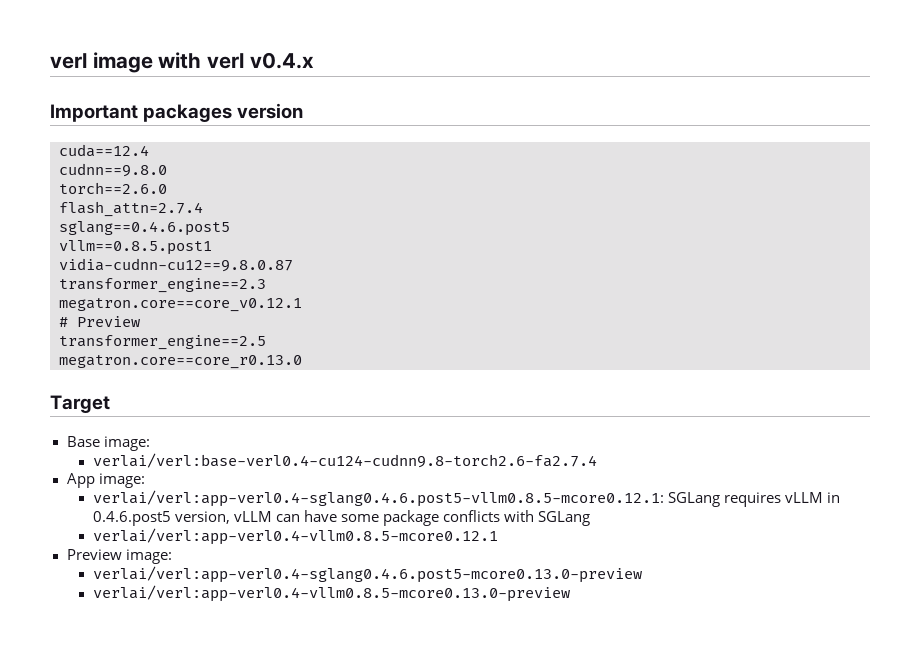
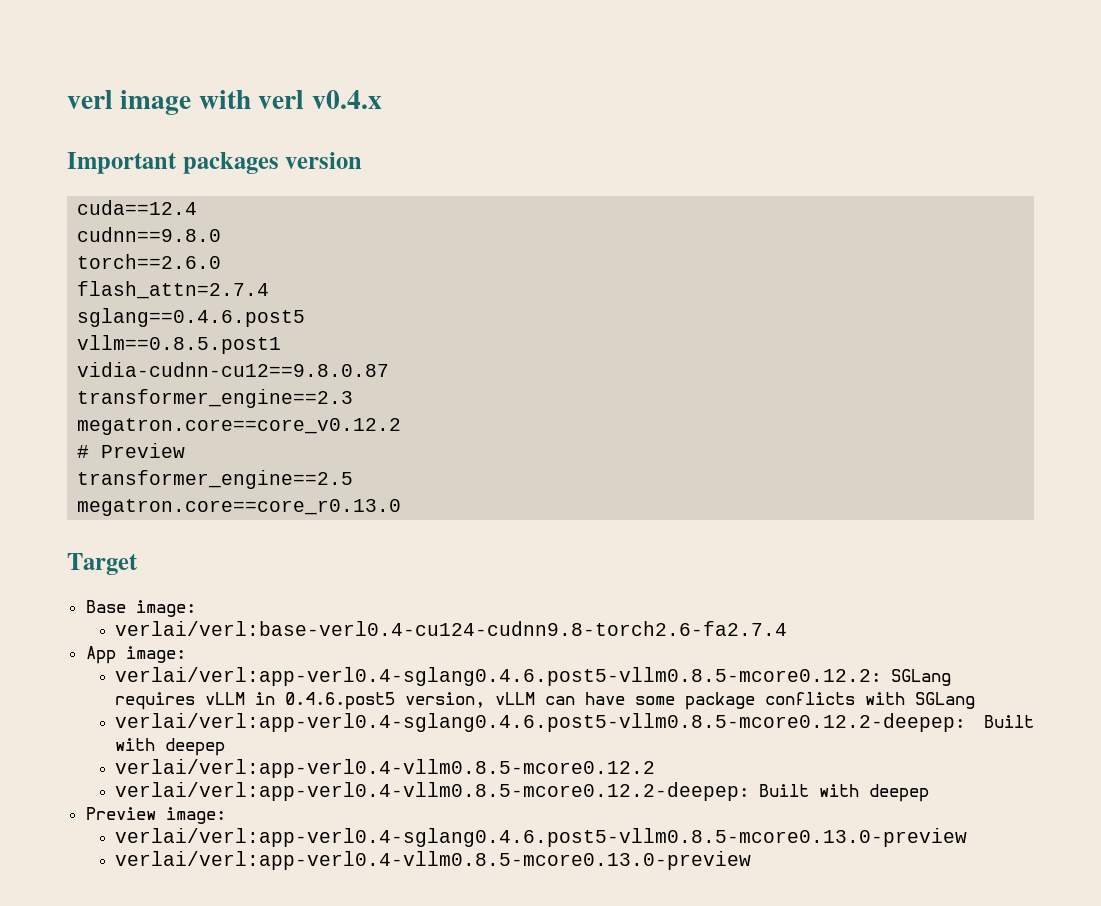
- megatron.core==core_v0.12.1
+ megatron.core==core_v0.12.2
- verlai/verl:app-verl0.4-sglang0.4.6.post5-vllm0.8.5-mcore0.12.1: SGLang requires vLLM in 0.4.6.post5 version, vLLM can have some package conflicts with SGLang
+ verlai/verl:app-verl0.4-sglang0.4.6.post5-vllm0.8.5-mcore0.12.2: SGLang requires vLLM in 0.4.6.post5 version, vLLM can have some package conflicts with SGLang
- verlai/verl:app-verl0.4-vllm0.8.5-mcore0.12.1
+ verlai/verl:app-verl0.4-sglang0.4.6.post5-vllm0.8.5-mcore0.12.2-deepep: Built with deepep
+ verlai/verl:app-verl0.4-vllm0.8.5-mcore0.12.2
+ verlai/verl:app-verl0.4-vllm0.8.5-mcore0.12.2-deepep: Built with deepep
- verlai/verl:app-verl0.4-sglang0.4.6.post5-mcore0.13.0-preview
+ verlai/verl:app-verl0.4-sglang0.4.6.post5-vllm0.8.5-mcore0.13.0-preview

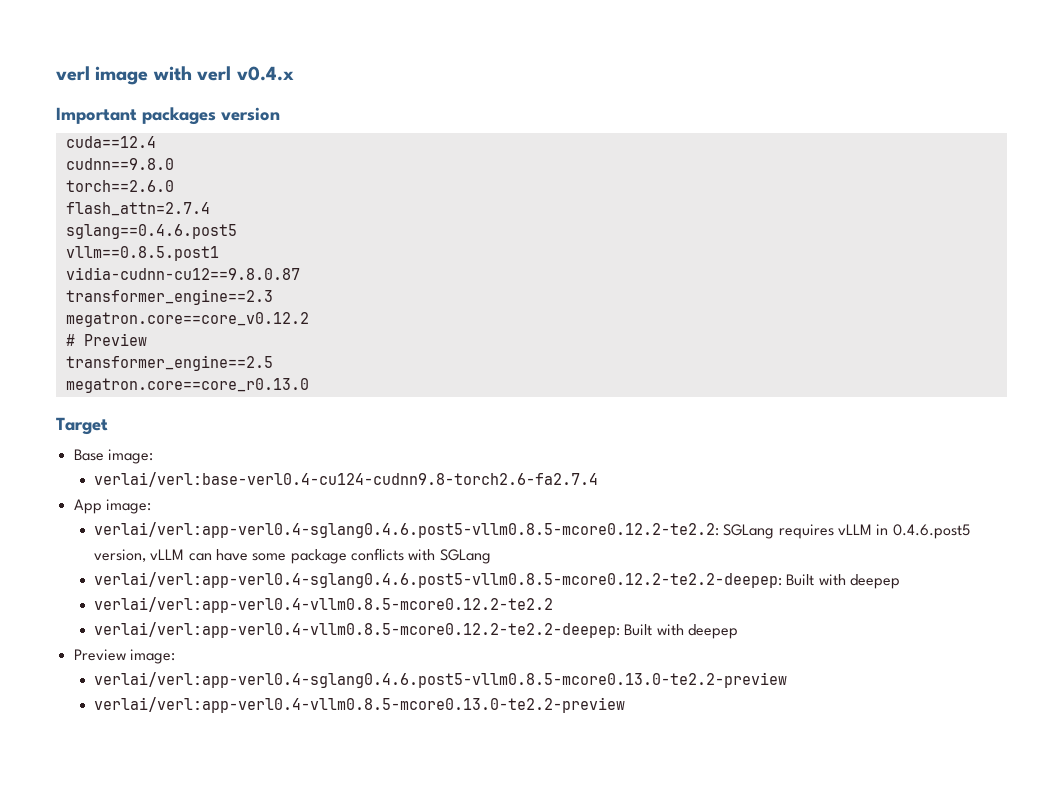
- verlai/verl:app-verl0.4-sglang0.4.6.post5-vllm0.8.5-mcore0.12.2: SGLang requires vLLM in 0.4.6.post5 version, vLLM can have some package conflicts with SGLang
+ verlai/verl:app-verl0.4-sglang0.4.6.post5-vllm0.8.5-mcore0.12.2-te2.2: SGLang requires vLLM in 0.4.6.post5 version, vLLM can have some package conflicts with SGLang
- verlai/verl:app-verl0.4-sglang0.4.6.post5-vllm0.8.5-mcore0.12.2-deepep: Built with deepep
- verlai/verl:app-verl0.4-vllm0.8.5-mcore0.12.2
- verlai/verl:app-verl0.4-vllm0.8.5-mcore0.12.2-deepep: Built with deepep
+ verlai/verl:app-verl0.4-sglang0.4.6.post5-vllm0.8.5-mcore0.12.2-te2.2-deepep: Built with deepep
+ verlai/verl:app-verl0.4-vllm0.8.5-mcore0.12.2-te2.2
+ verlai/verl:app-verl0.4-vllm0.8.5-mcore0.12.2-te2.2-deepep: Built with deepep
- verlai/verl:app-verl0.4-sglang0.4.6.post5-vllm0.8.5-mcore0.13.0-preview
- verlai/verl:app-verl0.4-vllm0.8.5-mcore0.13.0-preview
+ verlai/verl:app-verl0.4-sglang0.4.6.post5-vllm0.8.5-mcore0.13.0-te2.2-preview
+ verlai/verl:app-verl0.4-vllm0.8.5-mcore0.13.0-te2.2-preview

